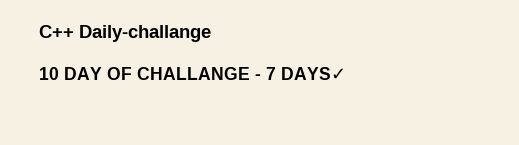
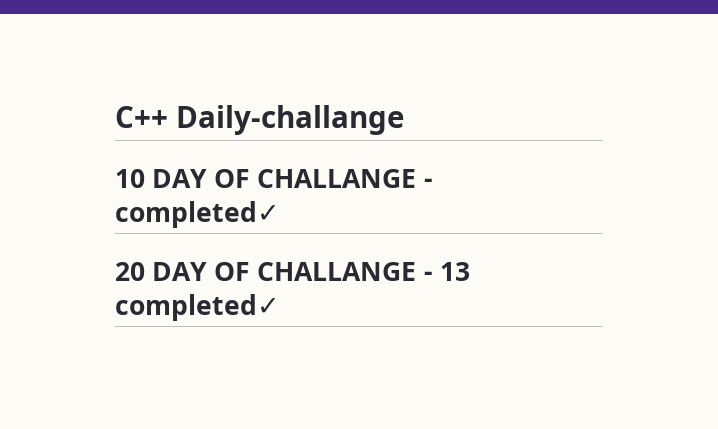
- 10 DAY OF CHALLANGE - 7 DAYS✓
+ 10 DAY OF CHALLANGE - completed✓
+ 20 DAY OF CHALLANGE - 13 completed✓

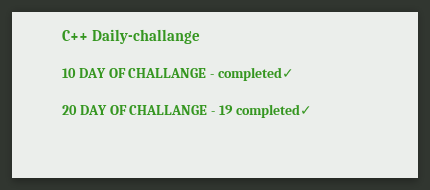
- 20 DAY OF CHALLANGE - 13 completed✓
+ 20 DAY OF CHALLANGE - 19 completed✓

